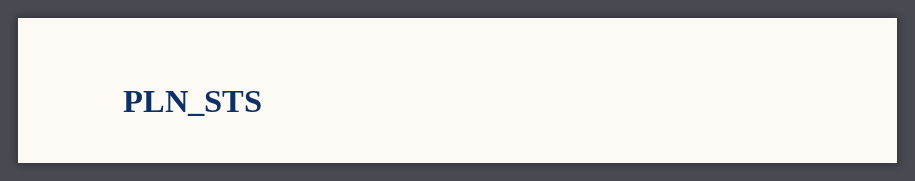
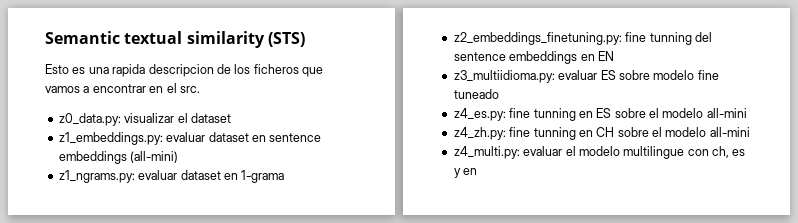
- PLN_STS
+ Semantic textual similarity (STS)
+ Esto es una rapida descripcion de los ficheros que vamos a encontrar en el src.
+ z0_data.py: visualizar el dataset
+ z1_embeddings.py: evaluar dataset en sentence embeddings (all-mini)
+ z1_ngrams.py: evaluar dataset en 1-grama
+ z2_embeddings_finetuning.py: fine tunning del sentence embeddings en EN
+ z3_multiidioma.py: evaluar ES sobre modelo fine tuneado
+ z4_es.py: fine tunning en ES sobre el modelo all-mini
+ z4_zh.py: fine tunning en CH sobre el modelo all-mini
+ z4_multi.py: evaluar el modelo multilingue con ch, es y en

